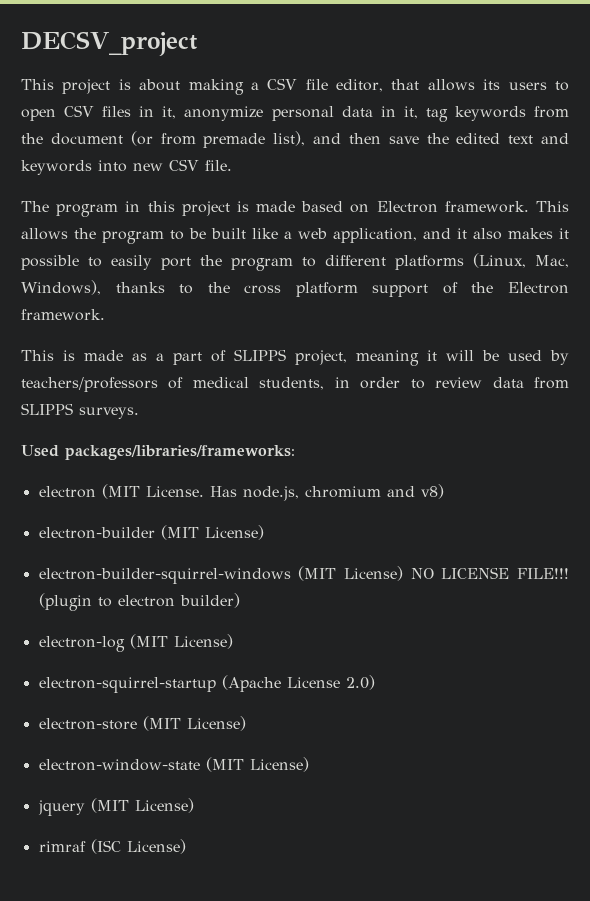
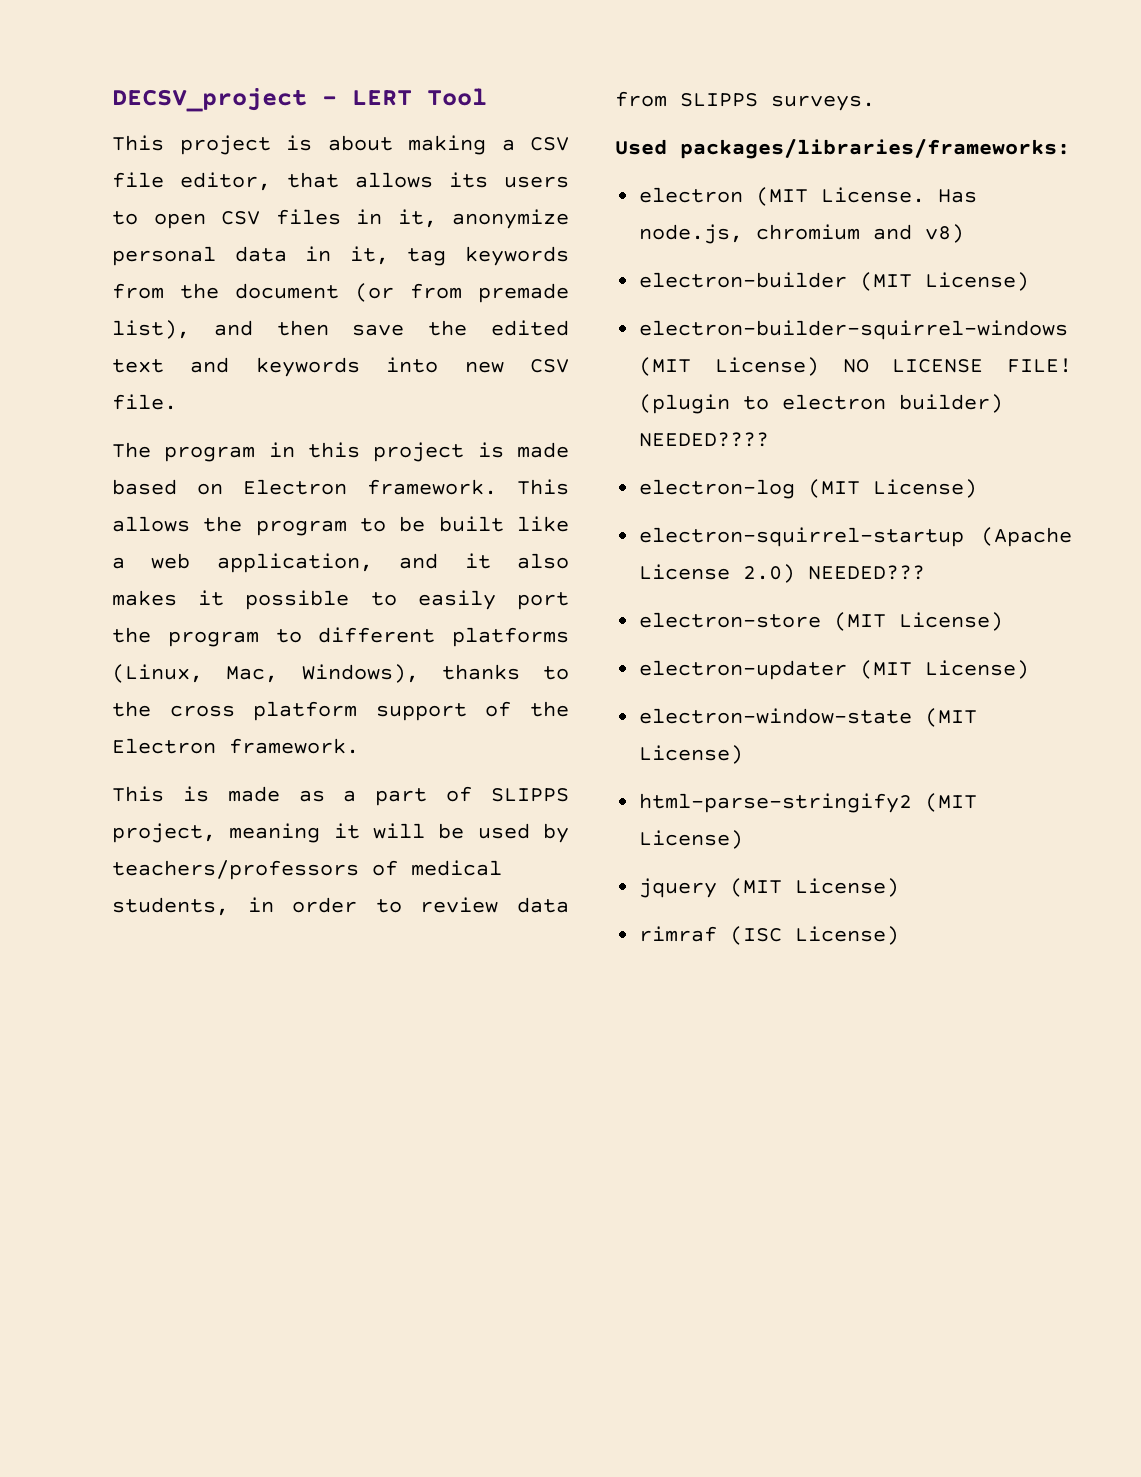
- DECSV_project
+ DECSV_project - LERT Tool
- electron-builder-squirrel-windows (MIT License) NO LICENSE FILE!!!
+ electron-builder-squirrel-windows (MIT License) NO LICENSE FILE!
- (plugin to electron builder)
+ (plugin to electron builder) NEEDED????
- electron-squirrel-startup (Apache License 2.0)
+ electron-squirrel-startup (Apache License 2.0) NEEDED???
+ electron-updater (MIT License)
+ html-parse-stringify2 (MIT License)

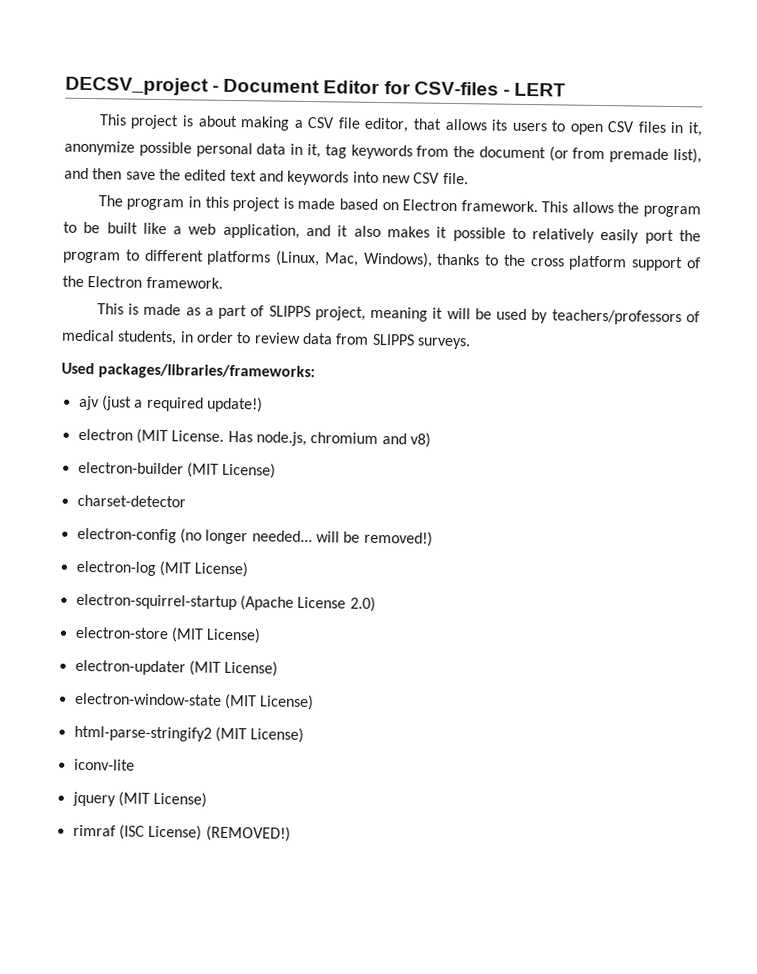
- DECSV_project - LERT Tool
+ DECSV_project - Document Editor for CSV-files - LERT
- This project is about making a CSV file editor, that allows its users to open CSV files in it, anonymize personal data in it, tag keywords from the document (or from premade list), and then save the edited text and keywords into new CSV file.
+ This project is about making a CSV file editor, that allows its users to open CSV files in it, anonymize possible personal data in it, tag keywords from the document (or from premade list), and then save the edited text and keywords into new CSV file.
- This allows the program to be built like a web application, and it also makes it possible to easily port the program to different platforms (Linux, Mac, Windows), thanks to the cross platform support of the Electron framework.
+ This allows the program to be built like a web application, and it also makes it possible to relatively easily port the program to different platforms (Linux, Mac, Windows), thanks to the cross platform support of the Electron framework.
+ ajv (just a required update!)
- electron-builder-squirrel-windows (MIT License) NO LICENSE FILE! (plugin to electron builder) NEEDED????
+ charset-detector
+ electron-config (no longer needed... will be removed!)
- electron-squirrel-startup (Apache License 2.0) NEEDED???
+ electron-squirrel-startup (Apache License 2.0)
+ iconv-lite
- rimraf (ISC License)
+ rimraf (ISC License) (REMOVED!)

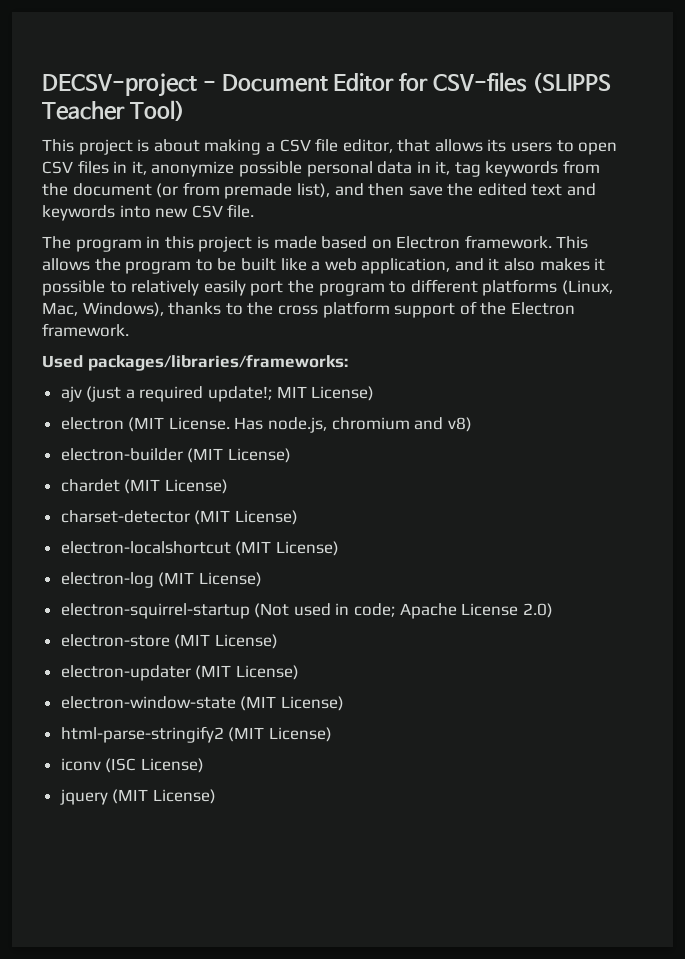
- DECSV_project - Document Editor for CSV-files - LERT
+ DECSV-project - Document Editor for CSV-files (SLIPPS Teacher Tool)
- This is made as a part of SLIPPS project, meaning it will be used by teachers/professors of medical students, in order to review data from SLIPPS surveys.
- ajv (just a required update!)
+ ajv (just a required update!; MIT License)
- charset-detector
- electron-config (no longer needed... will be removed!)
+ chardet (MIT License)
+ charset-detector (MIT License)
+ electron-localshortcut (MIT License)
- electron-squirrel-startup (Apache License 2.0)
+ electron-squirrel-startup (Not used in code; Apache License 2.0)
- iconv-lite
+ iconv (ISC License)
- rimraf (ISC License) (REMOVED!)

